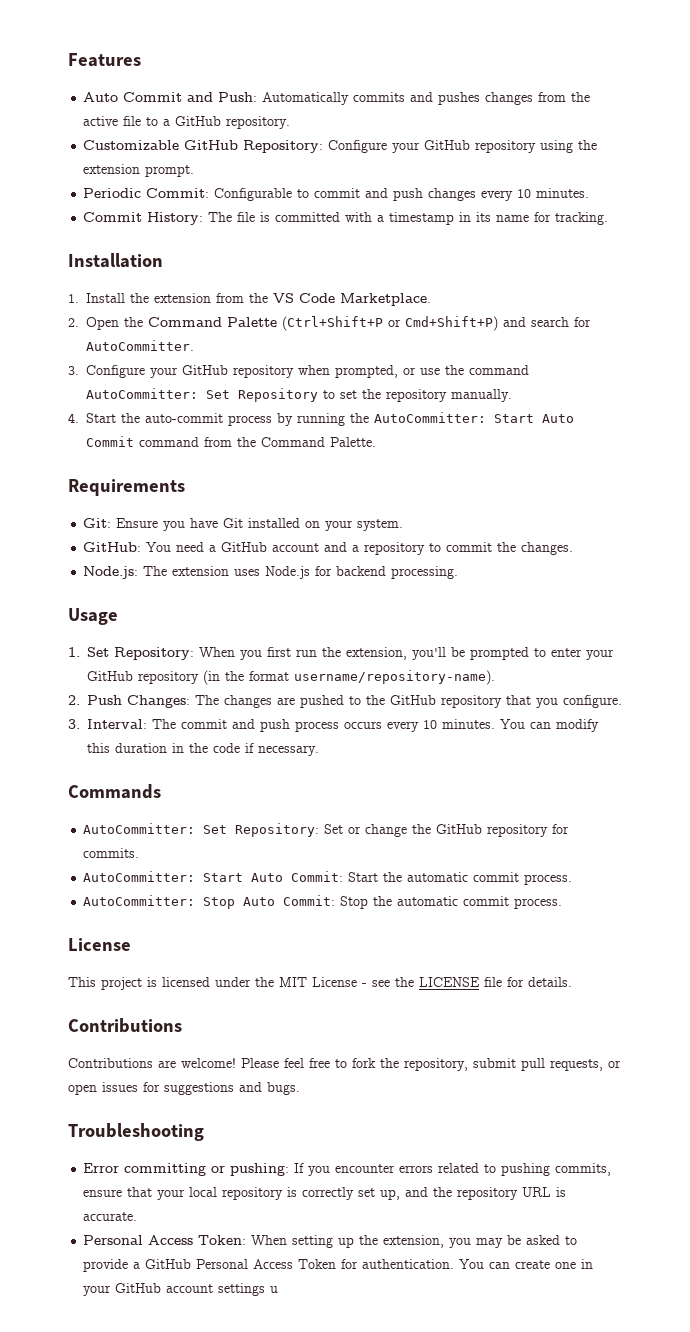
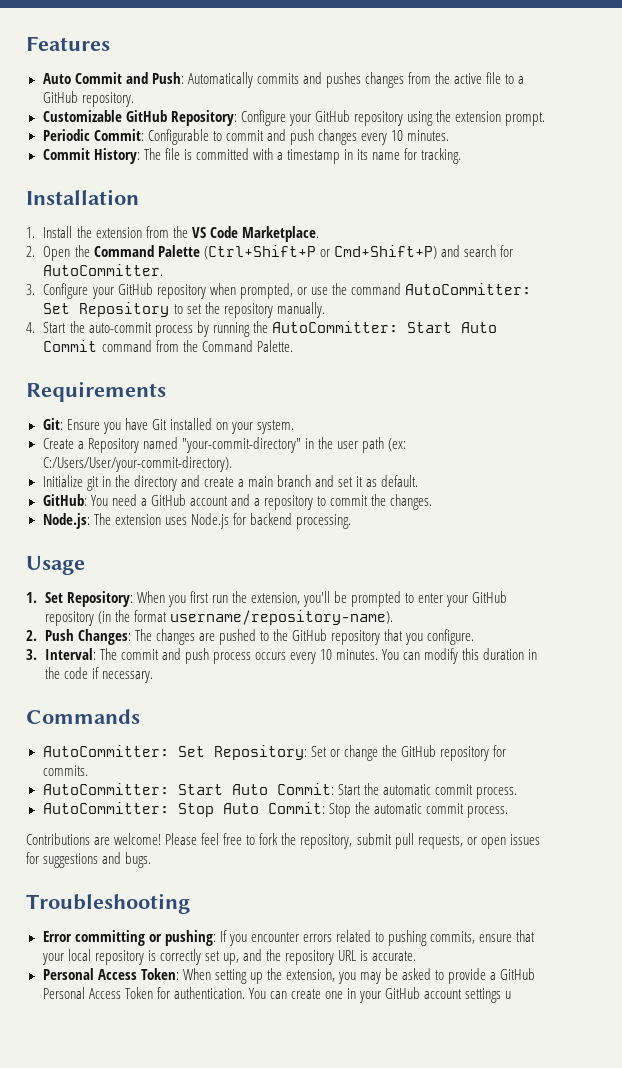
+ Create a Repository named "your-commit-directory" in the user path (ex: C:/Users/User/your-commit-directory).
+ Initialize git in the directory and create a main branch and set it as default.
  AutoCommitter: Stop Auto Commit: Stop the automatic commit process.
- License
- This project is licensed under the MIT License - see the LICENSE file for details.
- Contributions

